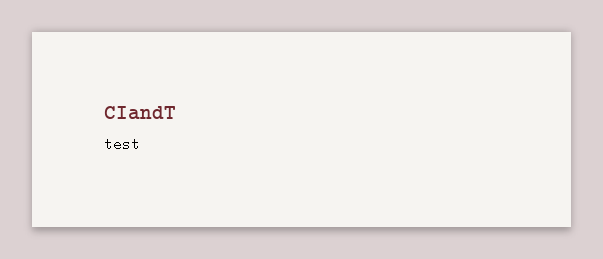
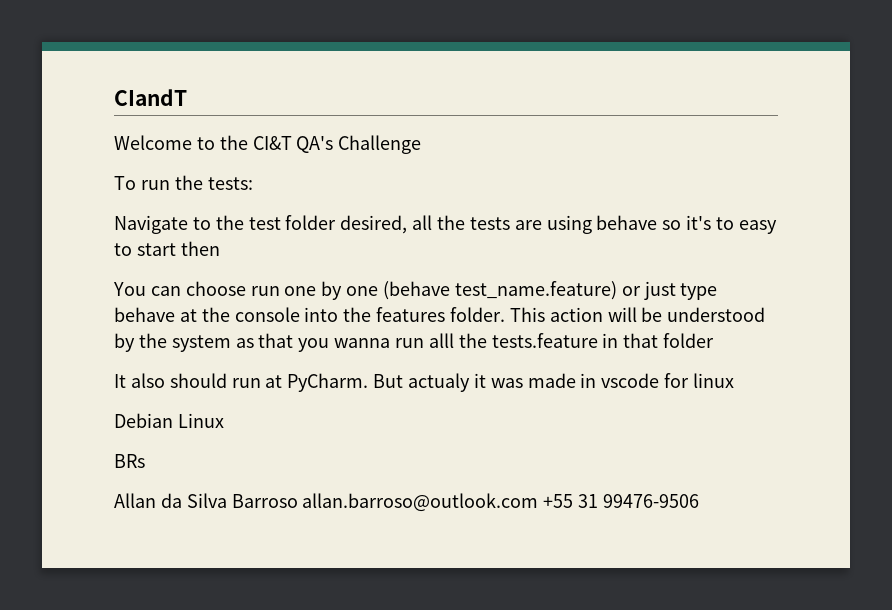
- test
+ Welcome to the CI&T QA's Challenge
+ To run the tests:
+ Navigate to the test folder desired, all the tests are using behave so it's to easy to start then
+ You can choose run one by one (behave test_name.feature) or just type behave at the console into the features folder. This action will be understood by the system as that you wanna run alll the tests.feature in that folder
+ It also should run at PyCharm. But actualy it was made in vscode for linux
+ Debian Linux
+ BRs
+ Allan da Silva Barroso allan.barroso@outlook.com +55 31 99476-9506

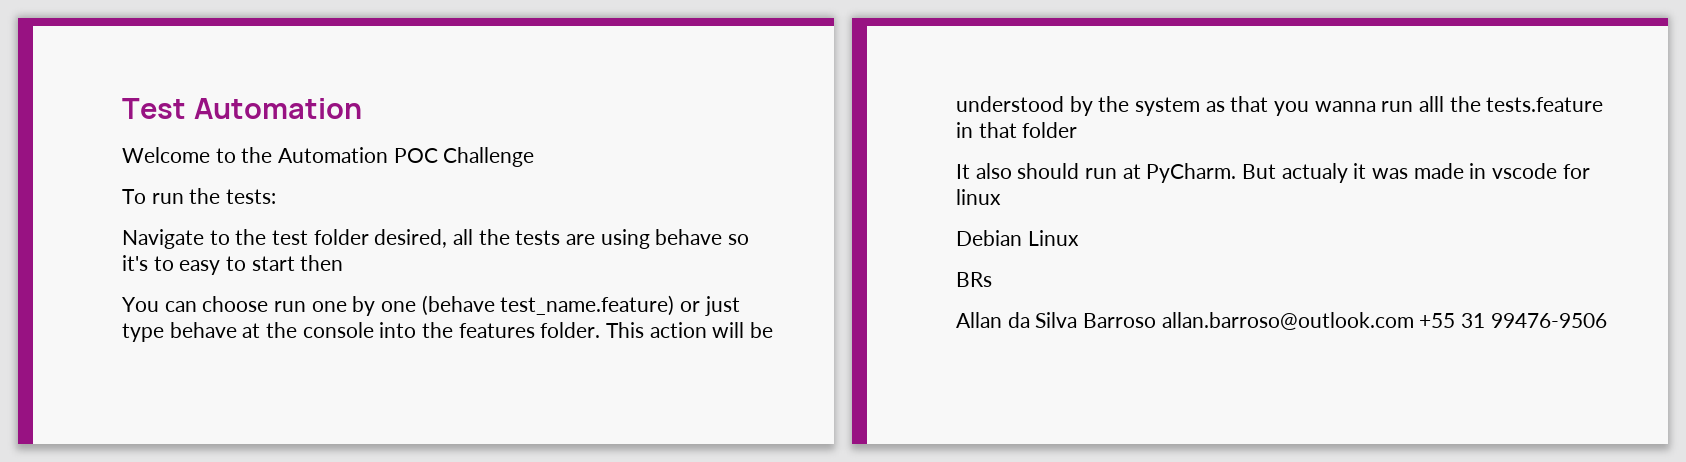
- CIandT
+ Test Automation
- Welcome to the CI&T QA's Challenge
+ Welcome to the Automation POC Challenge

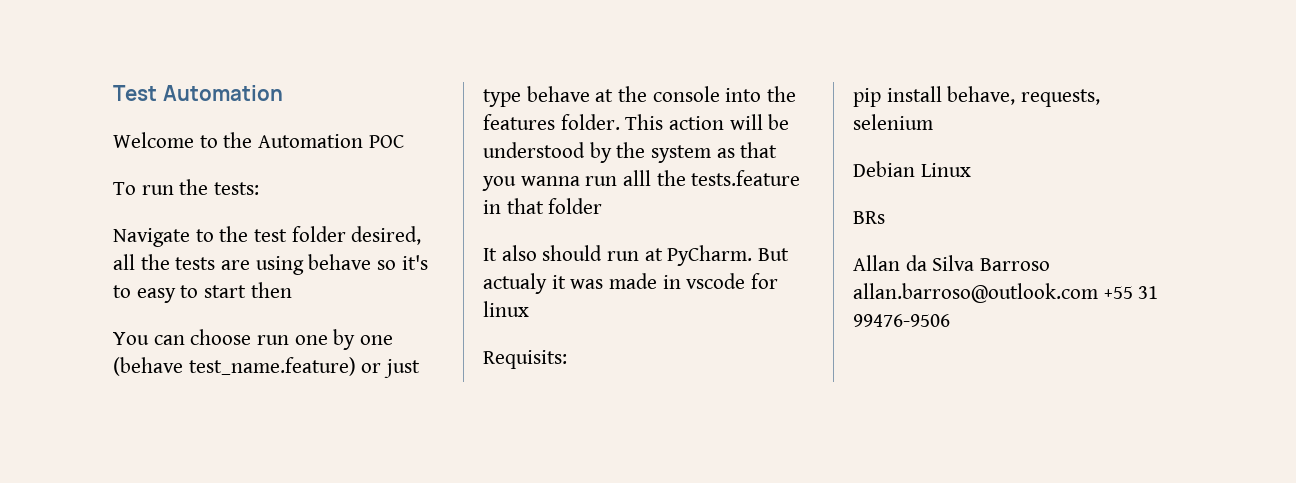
- Welcome to the Automation POC Challenge
+ Welcome to the Automation POC
+ Requisits:
+ pip install behave, requests, selenium

